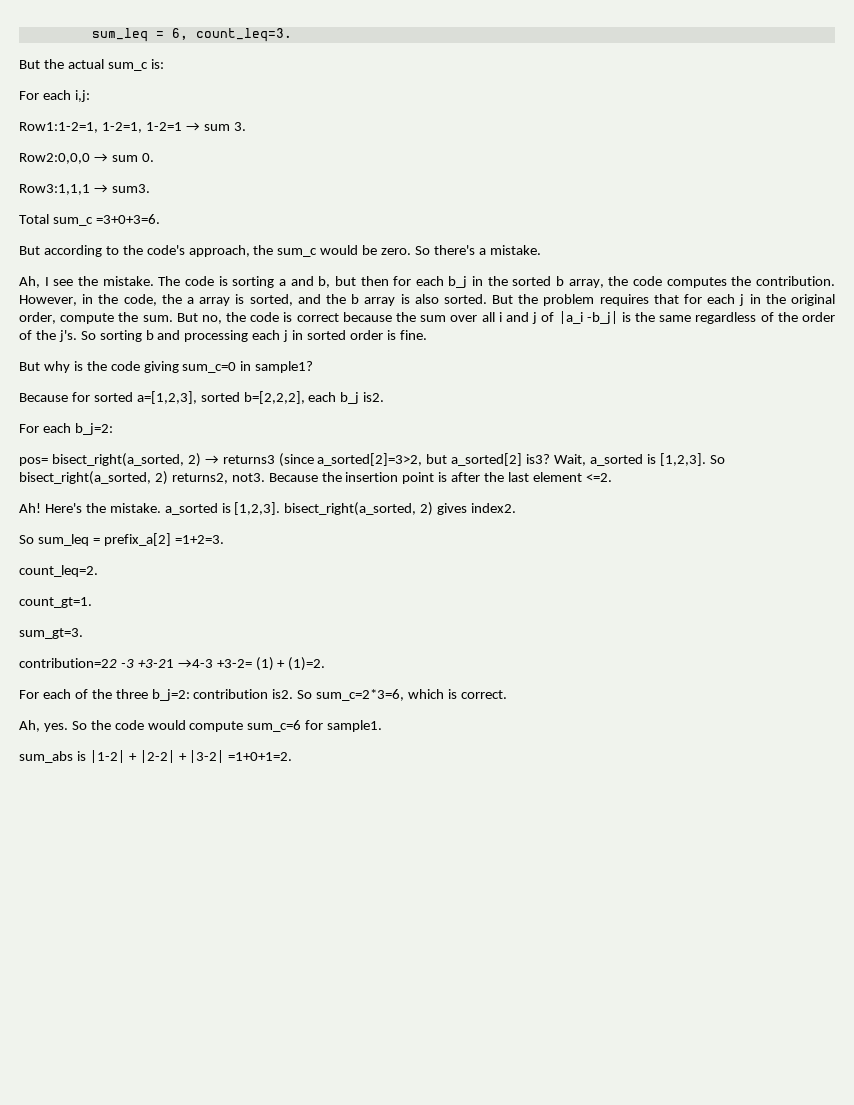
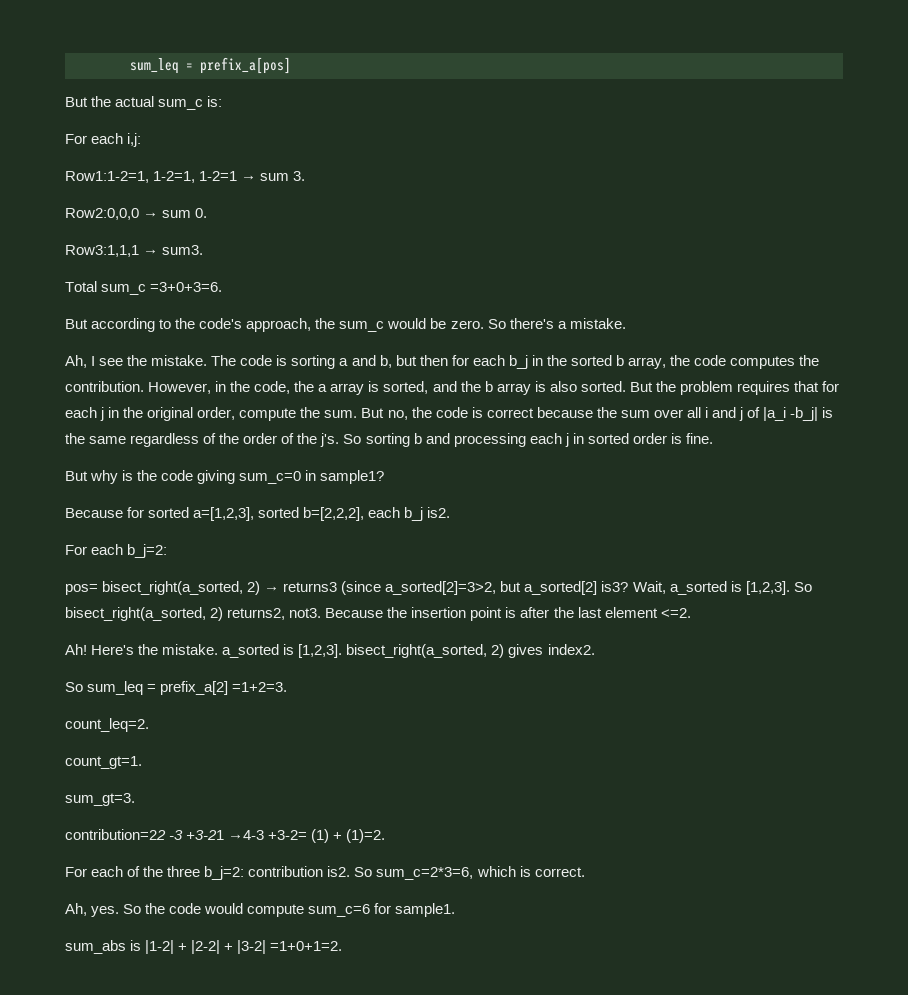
- sum_leq = 6, count_leq=3.
+ sum_leq = prefix_a[pos]

